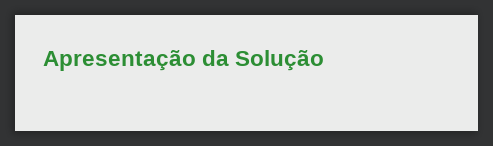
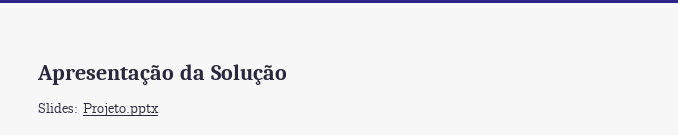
+ Slides: Projeto.pptx

